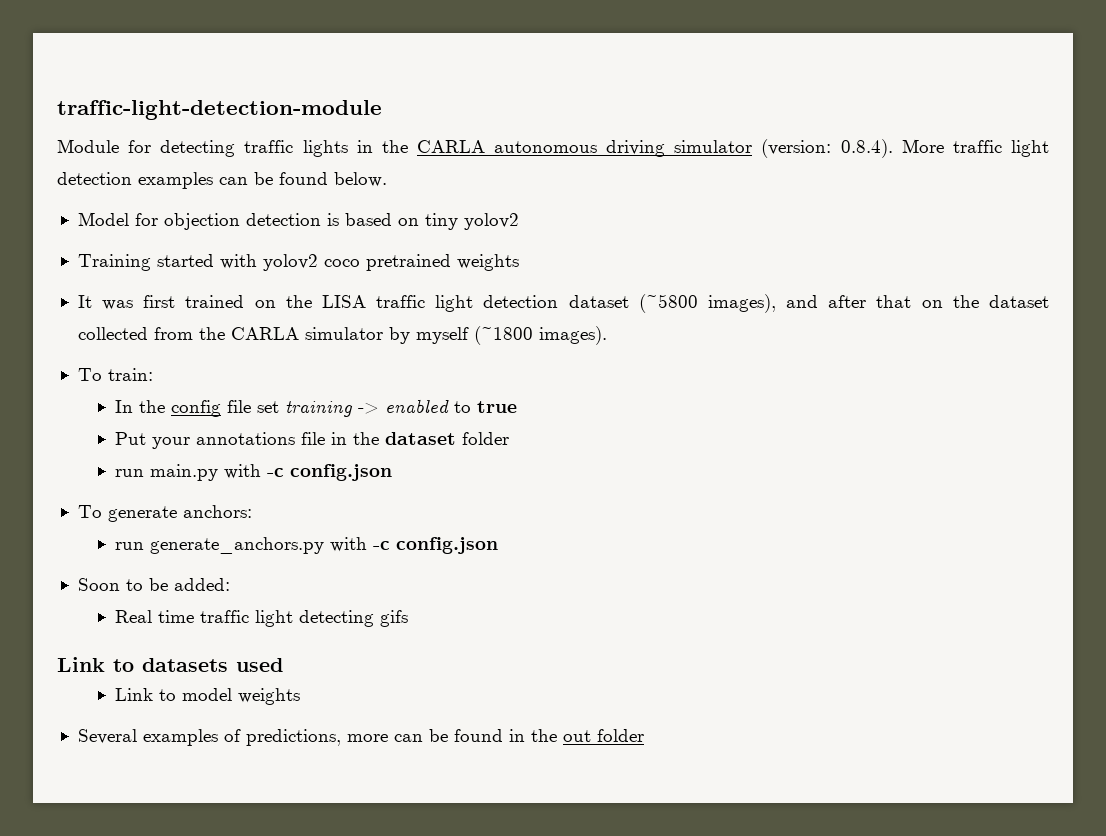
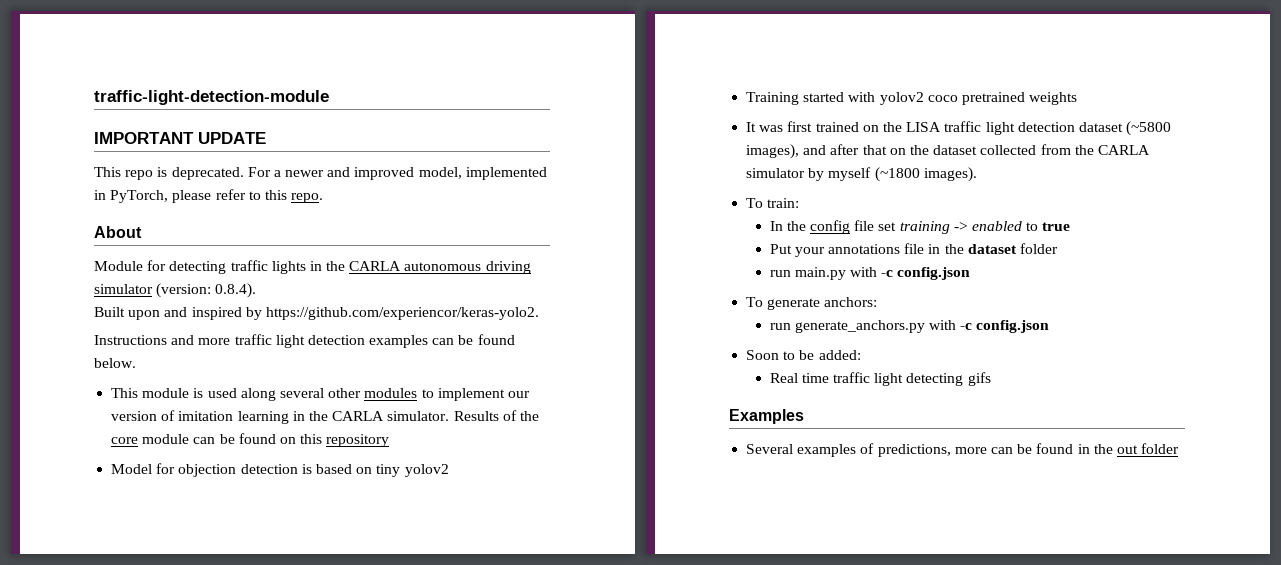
+ IMPORTANT UPDATE
+ This repo is deprecated. For a newer and improved model, implemented in PyTorch, please refer to this repo.
+ About
- Module for detecting traffic lights in the CARLA autonomous driving simulator (version: 0.8.4). More traffic light detection examples can be found below.
+ Module for detecting traffic lights in the CARLA autonomous driving simulator (version: 0.8.4).
+ Built upon and inspired by https://github.com/experiencor/keras-yolo2.
+ Instructions and more traffic light detection examples can be found below.
+ This module is used along several other modules to implement our version of imitation learning in the CARLA simulator. Results of the core module can be found on this repository
- Link to datasets used
- Link to model weights
+ Examples

